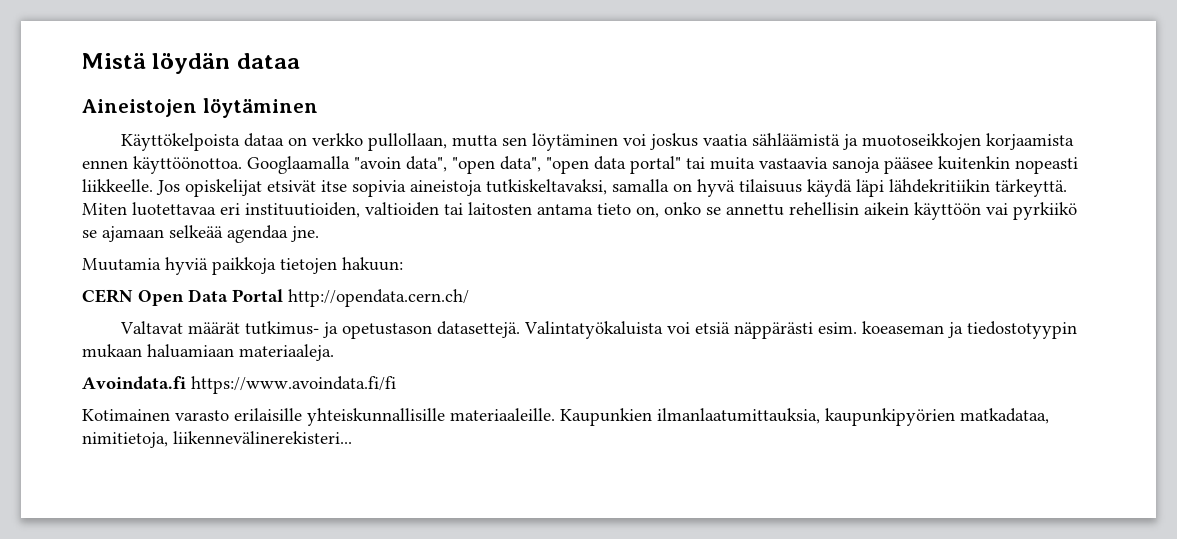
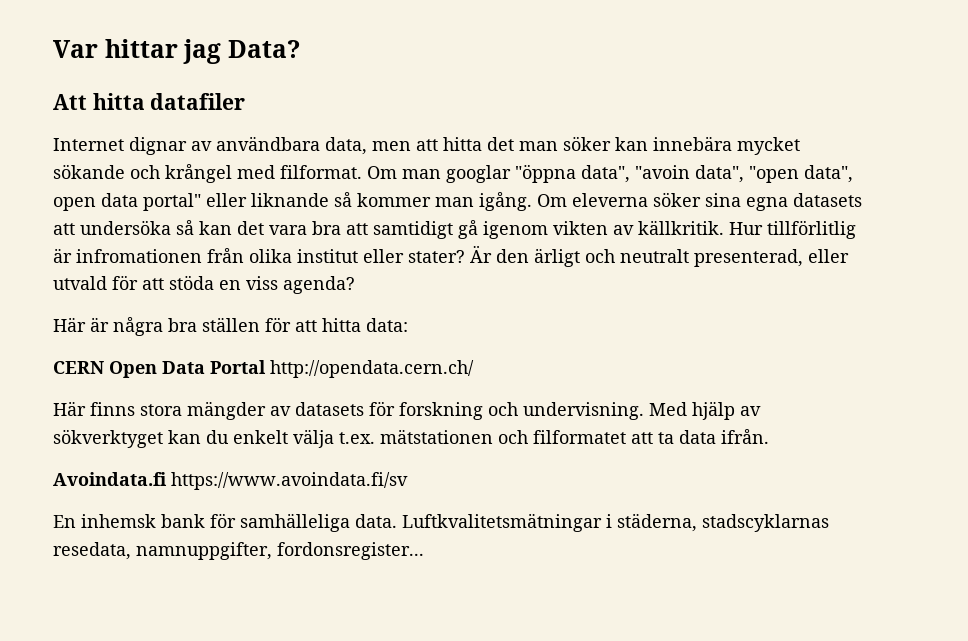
- Mistä löydän dataa
- Aineistojen löytäminen
- Käyttökelpoista dataa on verkko pullollaan, mutta sen löytäminen voi joskus vaatia sähläämistä ja muotoseikkojen korjaamista ennen käyttöönottoa. Googlaamalla "avoin data", "open data", "open data portal" tai muita vastaavia sanoja pääsee kuitenkin nopeasti liikkeelle. Jos opiskelijat etsivät itse sopivia aineistoja tutkiskeltavaksi, samalla on hyvä tilaisuus käydä läpi lähdekritiikin tärkeyttä. Miten luotettavaa eri instituutioiden, valtioiden tai laitosten antama tieto on, onko se annettu rehellisin aikein käyttöön vai pyrkiikö se ajamaan selkeää agendaa jne.
- Muutamia hyviä paikkoja tietojen hakuun:
+ Var hittar jag Data?
+ Att hitta datafiler
+ Internet dignar av användbara data, men att hitta det man söker kan innebära mycket sökande och krångel med filformat. Om man googlar "öppna data", "avoin data", "open data", open data portal" eller liknande så kommer man igång. Om eleverna söker sina egna datasets att undersöka så kan det vara bra att samtidigt gå igenom vikten av källkritik. Hur tillförlitlig är infromationen från olika institut eller stater? Är den ärligt och neutralt presenterad, eller utvald för att stöda en viss agenda?
+ Här är några bra ställen för att hitta data:
- Valtavat määrät tutkimus- ja opetustason datasettejä. Valintatyökaluista voi etsiä näppärästi esim. koeaseman ja tiedostotyypin mukaan haluamiaan materiaaleja.
- Avoindata.fi https://www.avoindata.fi/fi
- Kotimainen varasto erilaisille yhteiskunnallisille materiaaleille. Kaupunkien ilmanlaatumittauksia, kaupunkipyörien matkadataa, nimitietoja, liikennevälinerekisteri...
+ Här finns stora mängder av datasets för forskning och undervisning. Med hjälp av sökverktyget kan du enkelt välja t.ex. mätstationen och filformatet att ta data ifrån.
+ Avoindata.fi https://www.avoindata.fi/sv
+ En inhemsk bank för samhälleliga data. Luftkvalitetsmätningar i städerna, stadscyklarnas resedata, namnuppgifter, fordonsregister...

